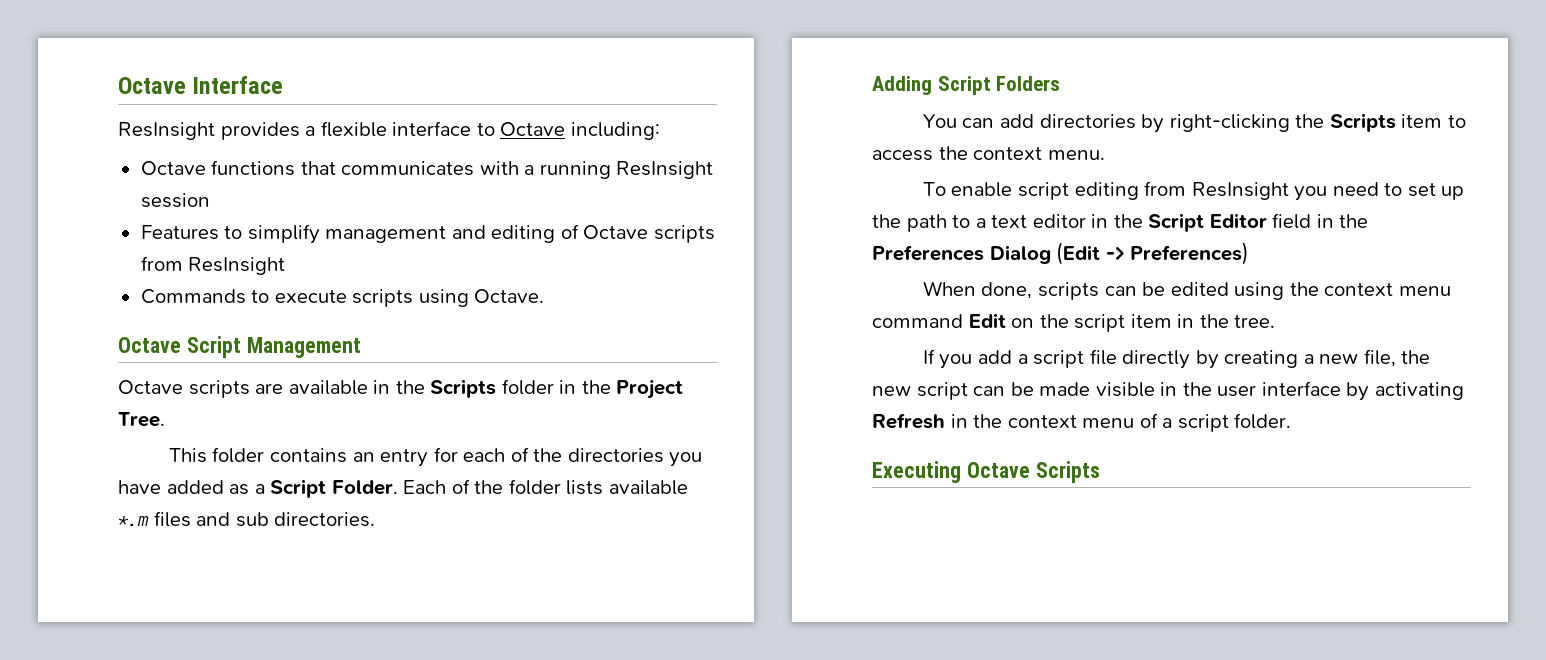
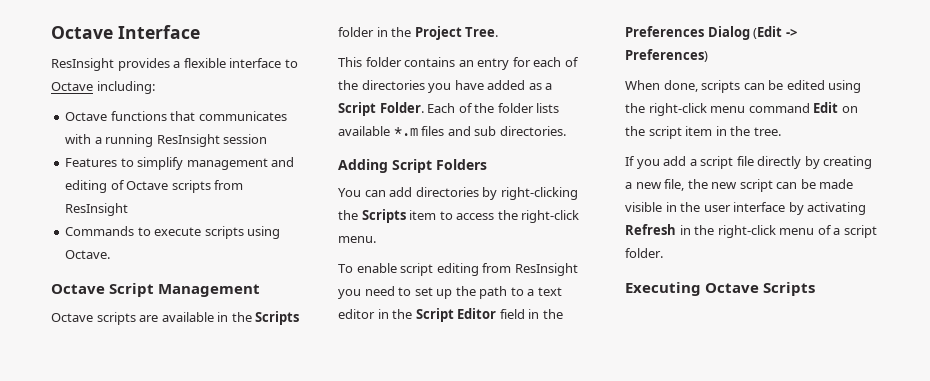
- You can add directories by right-clicking the Scripts item to access the context menu.
+ You can add directories by right-clicking the Scripts item to access the right-click menu.
- When done, scripts can be edited using the context menu command Edit on the script item in the tree.
+ When done, scripts can be edited using the right-click menu command Edit on the script item in the tree.
- If you add a script file directly by creating a new file, the new script can be made visible in the user interface by activating Refresh in the context menu of a script folder.
+ If you add a script file directly by creating a new file, the new script can be made visible in the user interface by activating Refresh in the right-click menu of a script folder.

